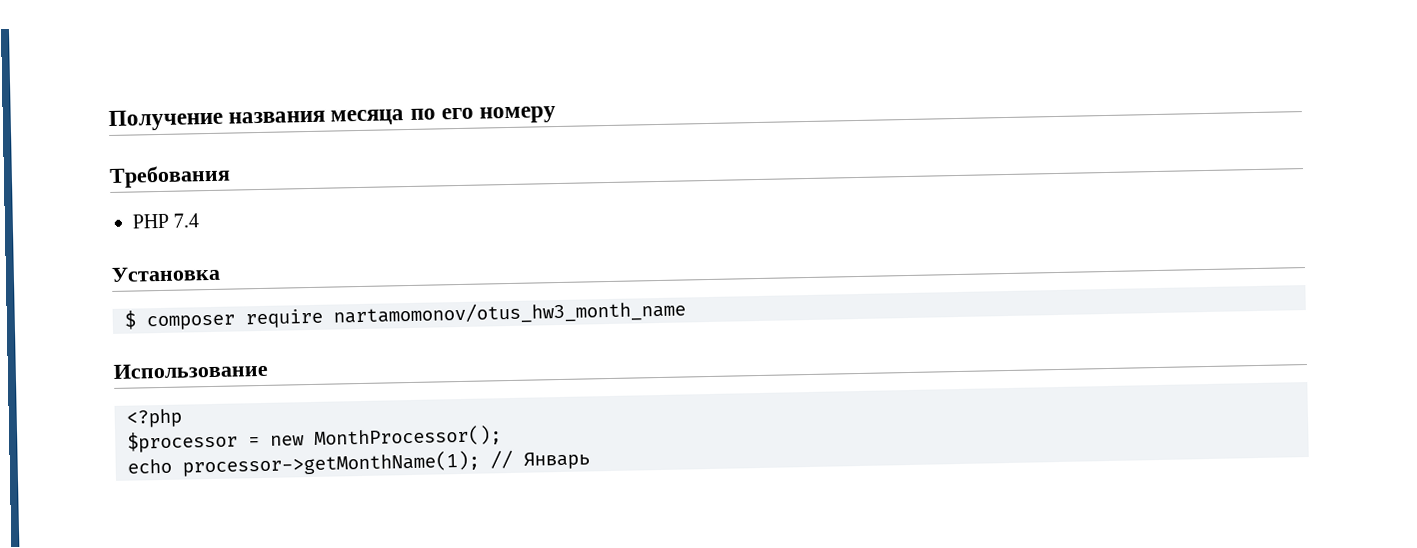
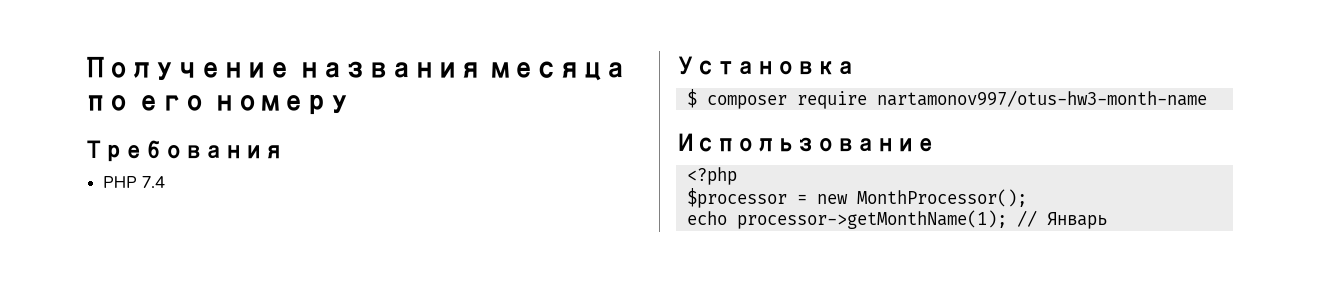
- $ composer require nartamomonov/otus_hw3_month_name
+ $ composer require nartamonov997/otus-hw3-month-name

